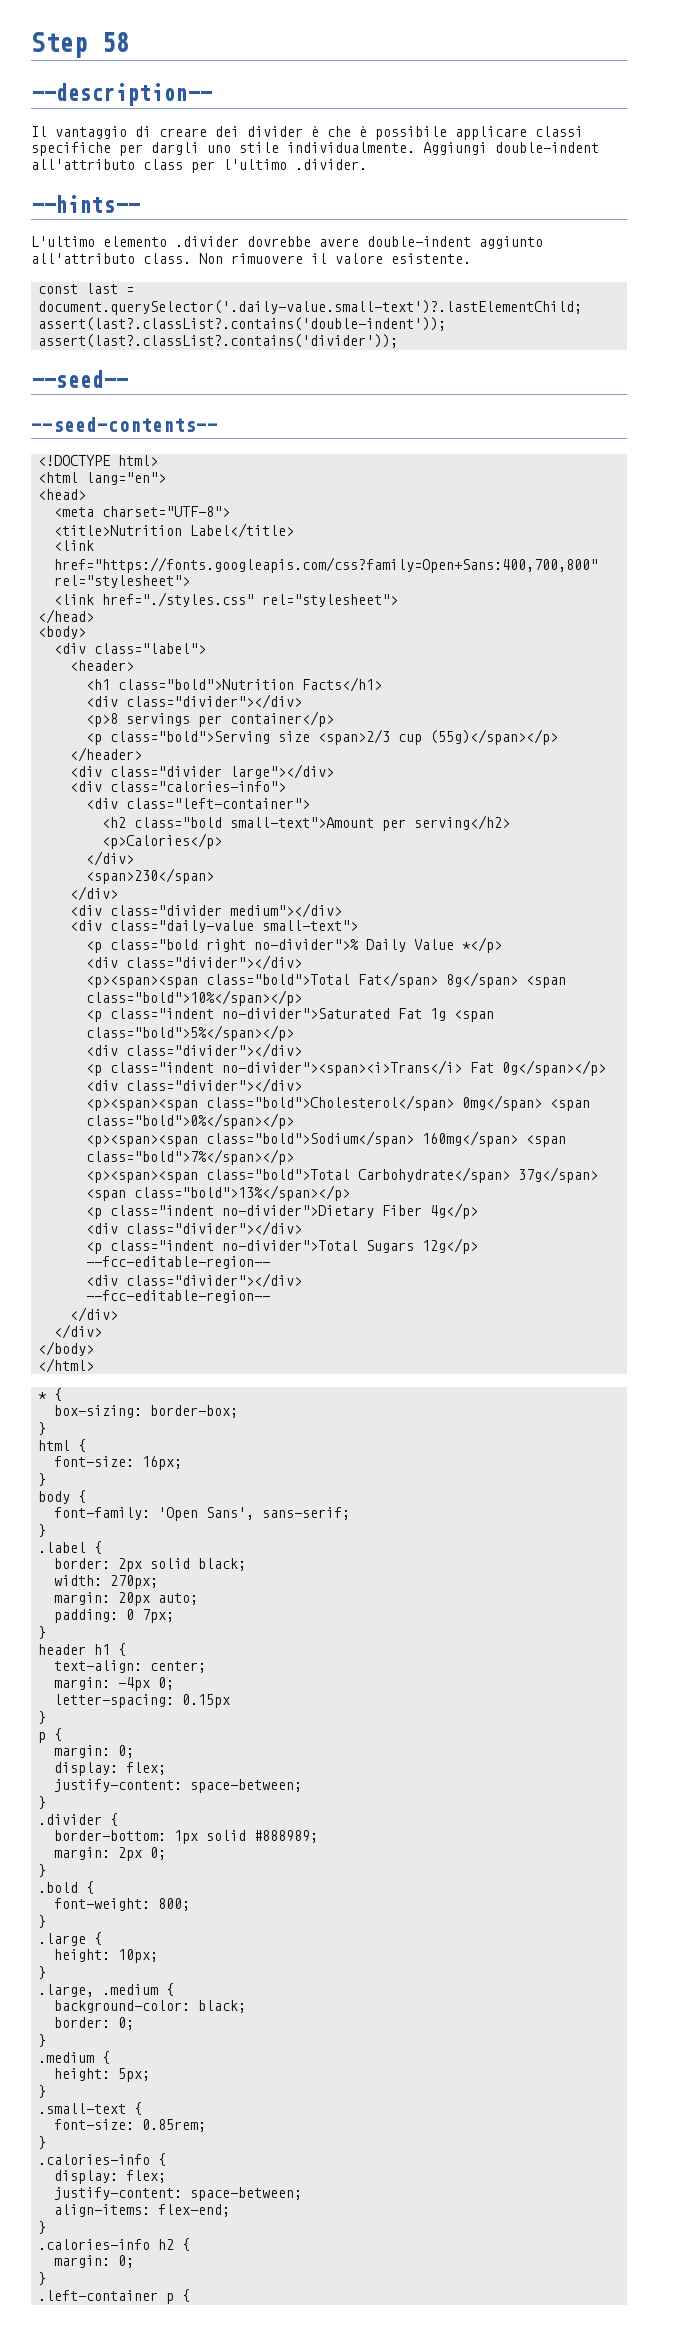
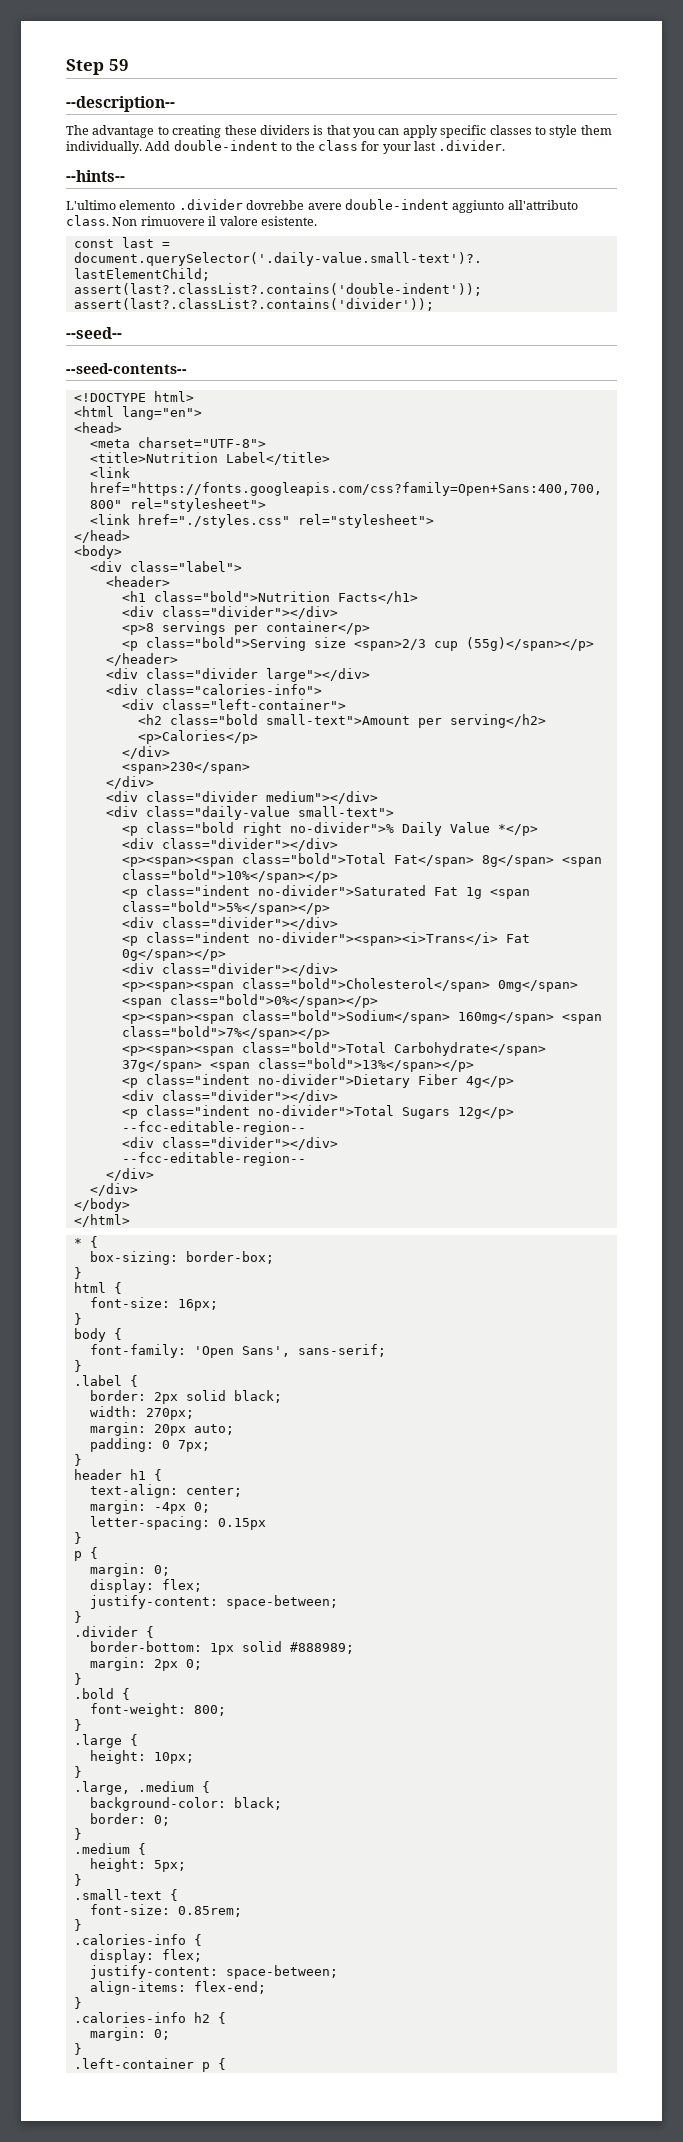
- Step 58
+ Step 59
- Il vantaggio di creare dei divider è che è possibile applicare classi specifiche per dargli uno stile individualmente. Aggiungi double-indent all'attributo class per l'ultimo .divider.
+ The advantage to creating these dividers is that you can apply specific classes to style them individually. Add double-indent to the class for your last .divider.

